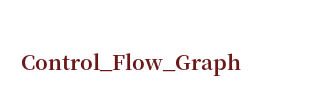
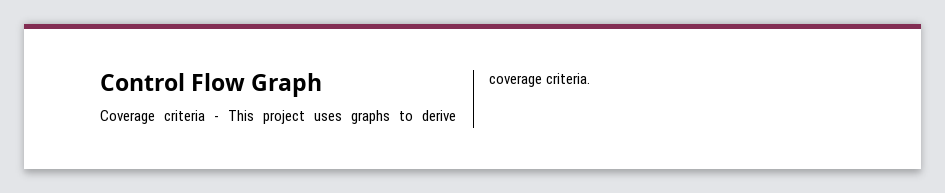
- Control_Flow_Graph
+ Control Flow Graph
+ Coverage criteria - This project uses graphs to derive coverage criteria.

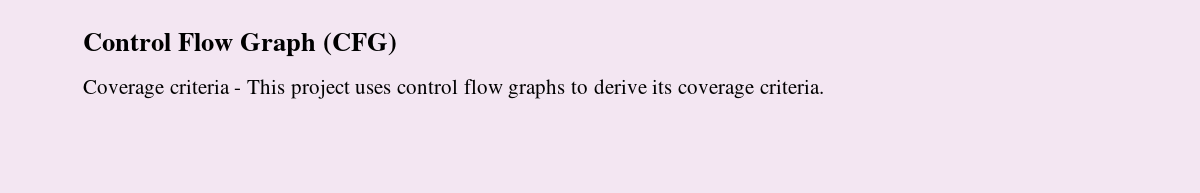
- Control Flow Graph
+ Control Flow Graph (CFG)
- Coverage criteria - This project uses graphs to derive coverage criteria.
+ Coverage criteria - This project uses control flow graphs to derive its coverage criteria.

